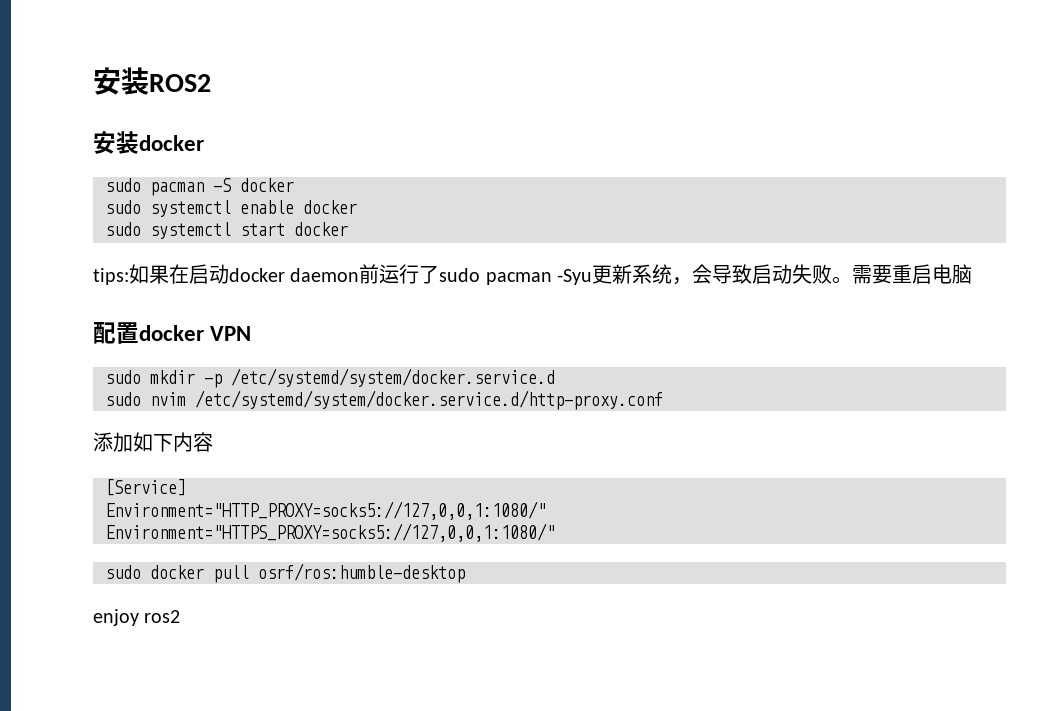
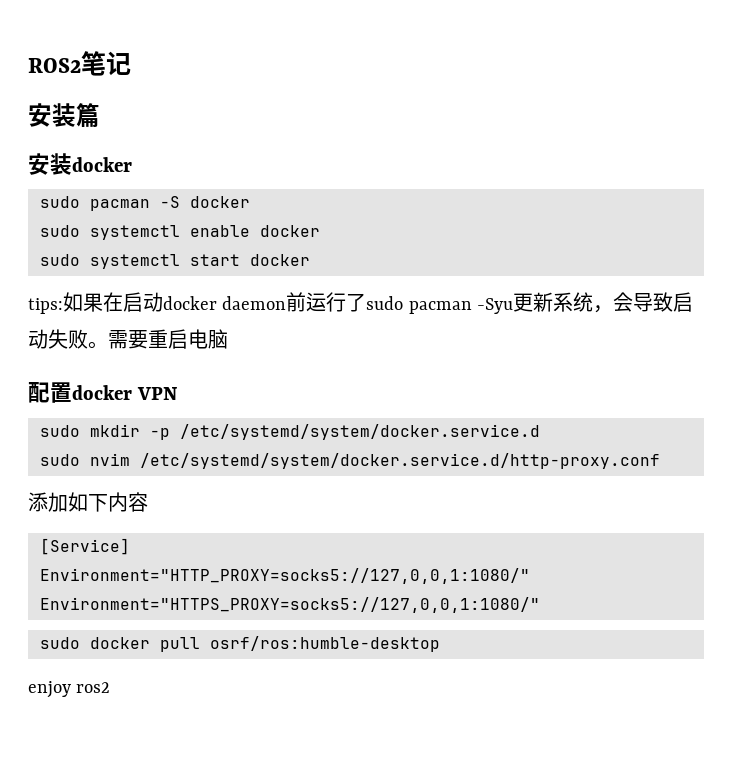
- 安装ROS2
+ ROS2笔记
+ 安装篇

